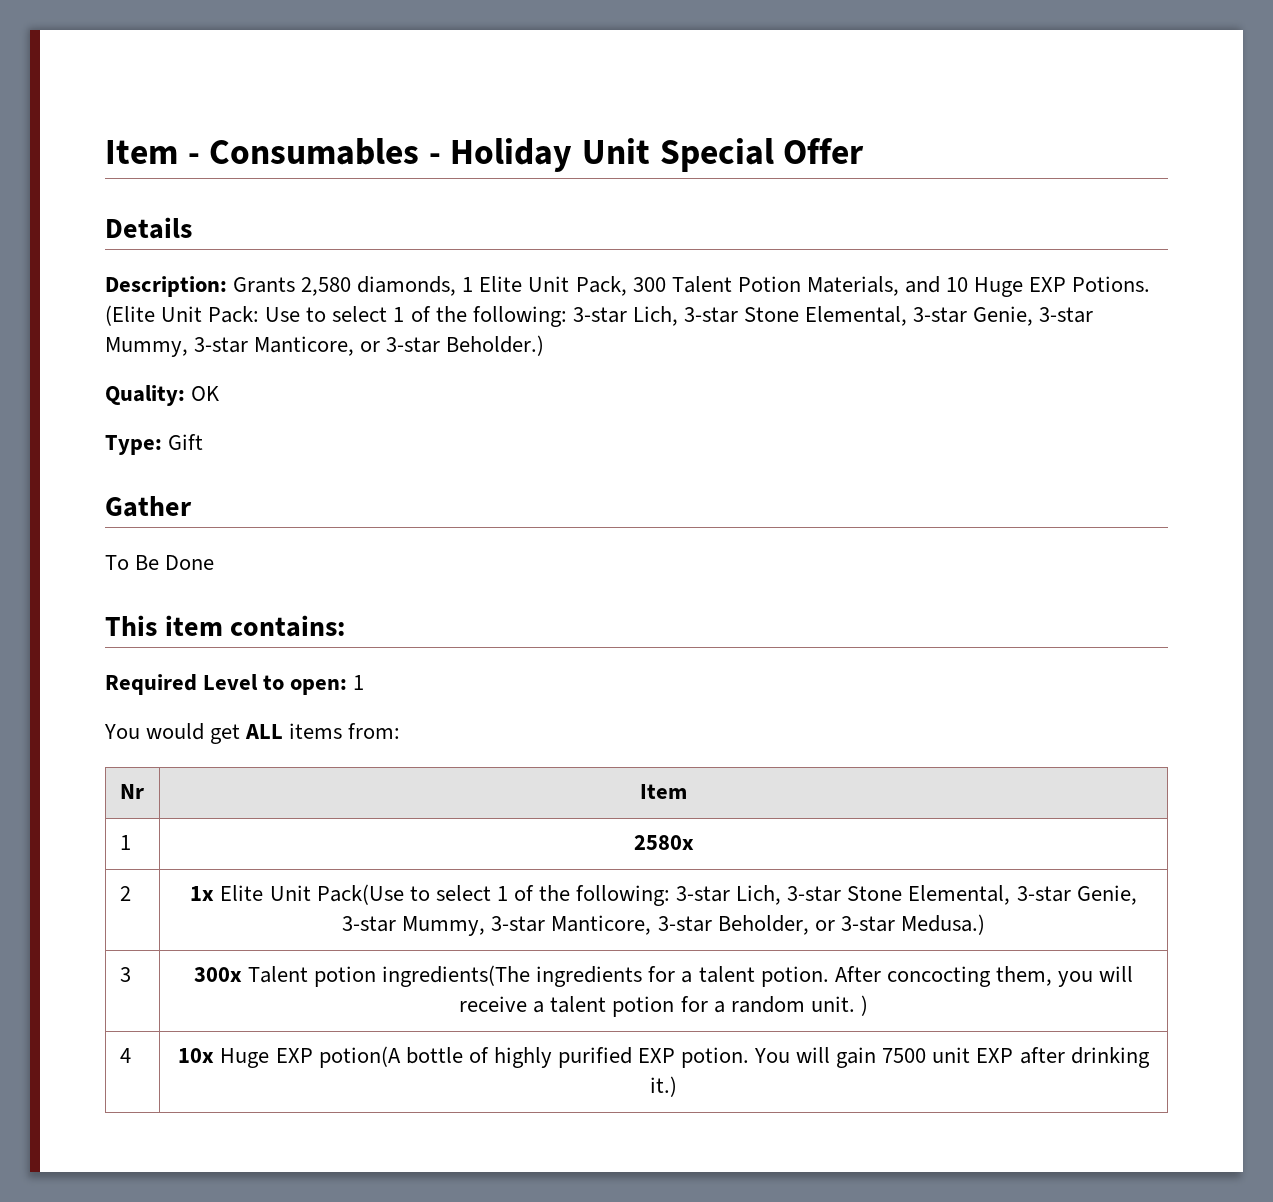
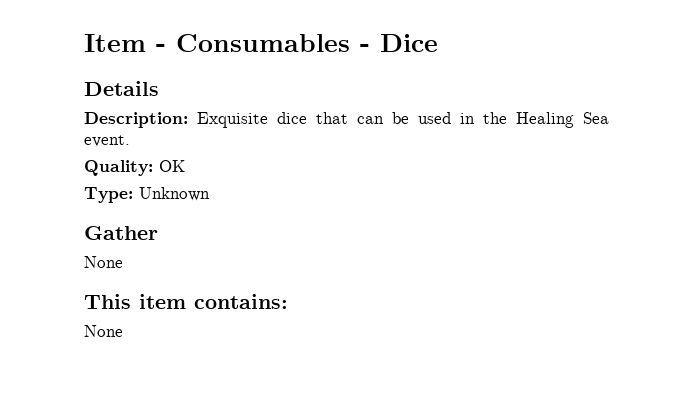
- Item - Consumables - Holiday Unit Special Offer
+ Item - Consumables - Dice
  Details
- Description: Grants 2,580 diamonds, 1 Elite Unit Pack, 300 Talent Potion Materials, and 10 Huge EXP Potions. (Elite Unit Pack: Use to select 1 of the following: 3-star Lich, 3-star Stone Elemental, 3-star Genie, 3-star Mummy, 3-star Manticore, or 3-star Beholder.)
+ Description: Exquisite dice that can be used in the Healing Sea event.
- Type: Gift
+ Type: Unknown
  Gather
- To Be Done
+ None
  This item contains:
- Required Level to open: 1
- You would get ALL items from:
- Nr | Item
- 1 | 2580x
- 2 | 1x Elite Unit Pack(Use to select 1 of the following: 3-star Lich, 3-star Stone Elemental, 3-star Genie, 3-star Mummy, 3-star Manticore, 3-star Beholder, or 3-star Medusa.)
- 3 | 300x Talent potion ingredients(The ingredients for a talent potion. After concocting them, you will receive a talent potion for a random unit. )
- 4 | 10x Huge EXP potion(A bottle of highly purified EXP potion. You will gain 7500 unit EXP after drinking it.)
+ None

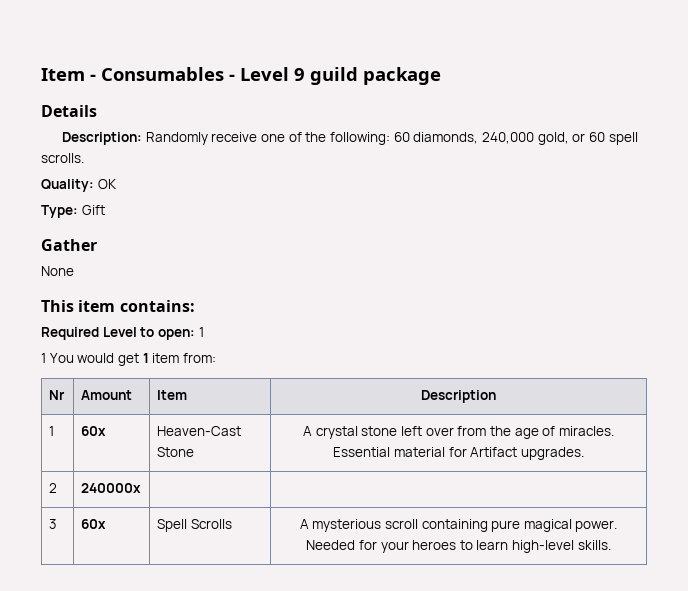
- Item - Consumables - Dice
+ Item - Consumables - Level 9 guild package
  Details
- Description: Exquisite dice that can be used in the Healing Sea event.
+ Description: Randomly receive one of the following: 60 diamonds, 240,000 gold, or 60 spell scrolls.
- Type: Unknown
+ Type: Gift
  This item contains:
- None
+ Required Level to open: 1
+ 1 You would get 1 item from:
+ Nr | Amount | Item | Description
+ 1 | 60x | Heaven-Cast Stone | A crystal stone left over from the age of miracles. Essential material for Artifact upgrades.
+ 2 | 240000x | |
+ 3 | 60x | Spell Scrolls | A mysterious scroll containing pure magical power. Needed for your heroes to learn high-level skills.

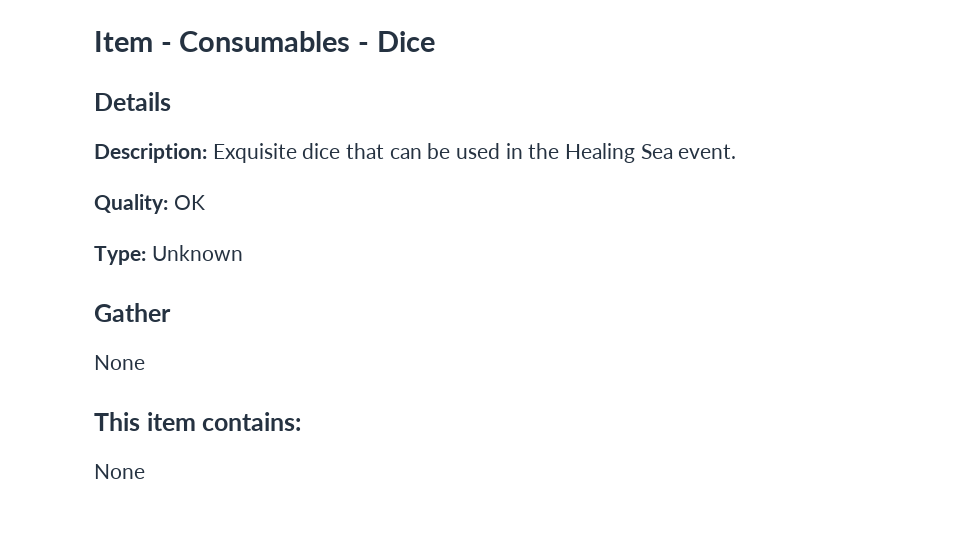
- Item - Consumables - Level 9 guild package
+ Item - Consumables - Dice
  Details
- Description: Randomly receive one of the following: 60 diamonds, 240,000 gold, or 60 spell scrolls.
+ Description: Exquisite dice that can be used in the Healing Sea event.
- Type: Gift
+ Type: Unknown
  This item contains:
- Required Level to open: 1
- 1 You would get 1 item from:
- Nr | Amount | Item | Description
- 1 | 60x | Heaven-Cast Stone | A crystal stone left over from the age of miracles. Essential material for Artifact upgrades.
- 2 | 240000x | |
- 3 | 60x | Spell Scrolls | A mysterious scroll containing pure magical power. Needed for your heroes to learn high-level skills.
+ None

